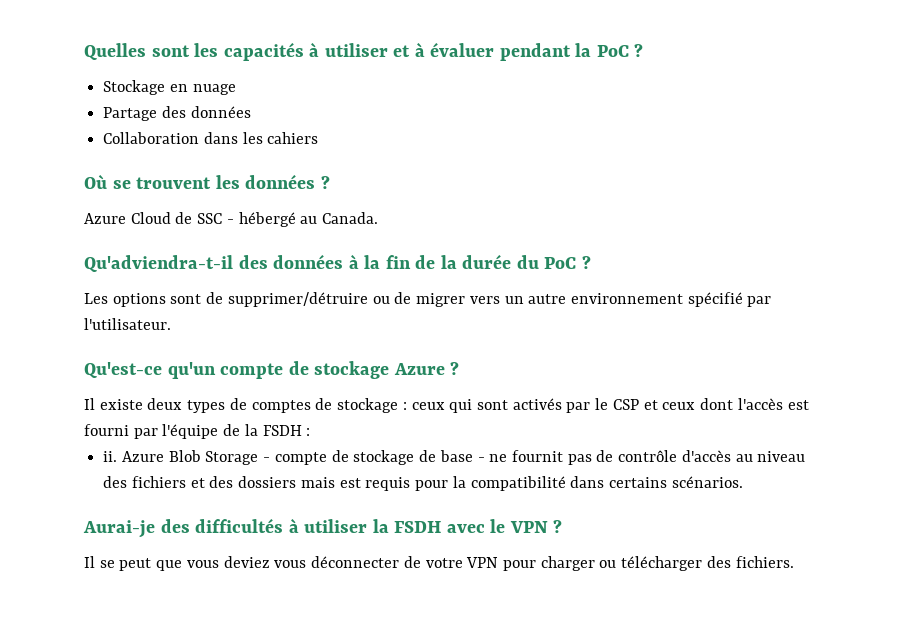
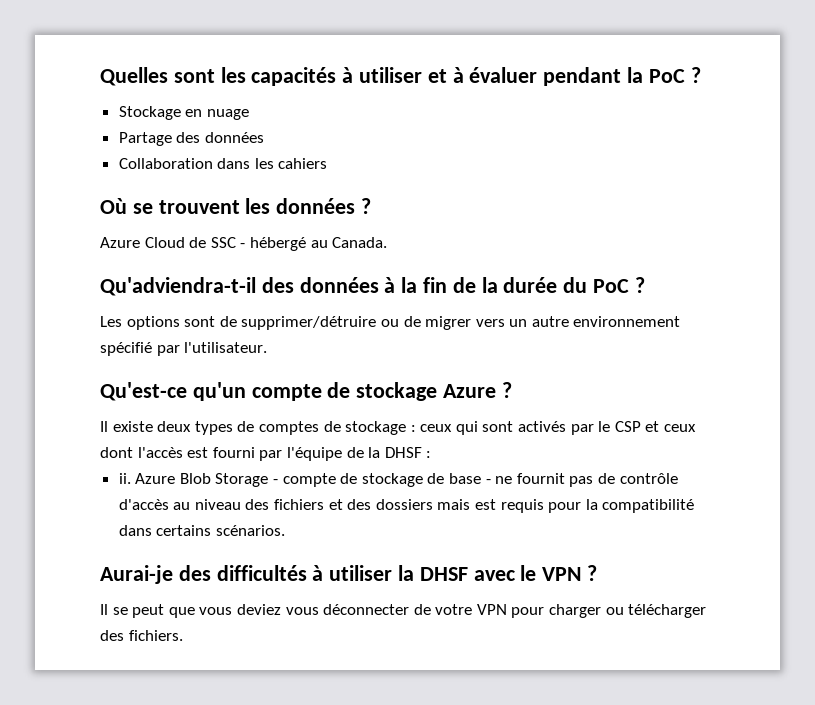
- Il existe deux types de comptes de stockage : ceux qui sont activés par le CSP et ceux dont l'accès est fourni par l'équipe de la FSDH :
+ Il existe deux types de comptes de stockage : ceux qui sont activés par le CSP et ceux dont l'accès est fourni par l'équipe de la DHSF :
- Aurai-je des difficultés à utiliser la FSDH avec le VPN ?
+ Aurai-je des difficultés à utiliser la DHSF avec le VPN ?

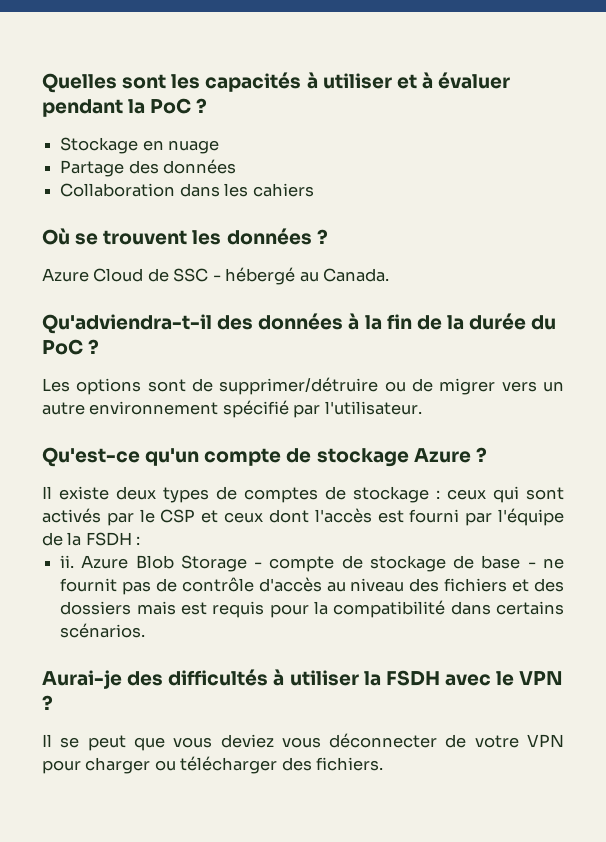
- Il existe deux types de comptes de stockage : ceux qui sont activés par le CSP et ceux dont l'accès est fourni par l'équipe de la DHSF :
+ Il existe deux types de comptes de stockage : ceux qui sont activés par le CSP et ceux dont l'accès est fourni par l'équipe de la FSDH :
- Aurai-je des difficultés à utiliser la DHSF avec le VPN ?
+ Aurai-je des difficultés à utiliser la FSDH avec le VPN ?

